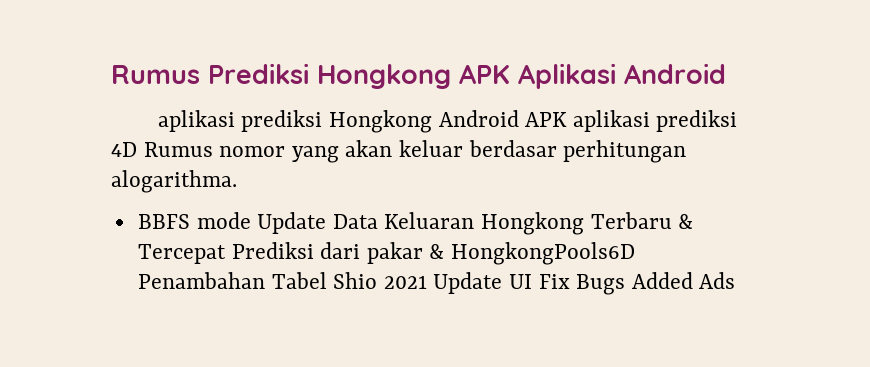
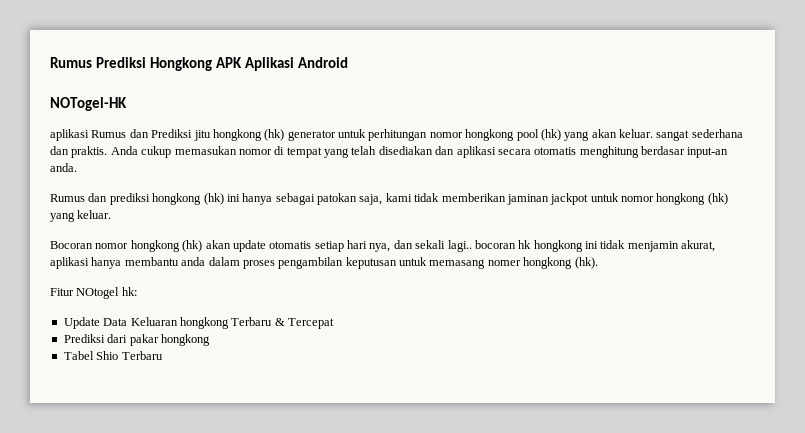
- aplikasi prediksi Hongkong Android APK aplikasi prediksi 4D Rumus nomor yang akan keluar berdasar perhitungan alogarithma.
- BBFS mode Update Data Keluaran Hongkong Terbaru & Tercepat Prediksi dari pakar & HongkongPools6D Penambahan Tabel Shio 2021 Update UI Fix Bugs Added Ads
+ NOTogel-HK
+ aplikasi Rumus dan Prediksi jitu hongkong (hk) generator untuk perhitungan nomor hongkong pool (hk) yang akan keluar. sangat sederhana dan praktis. Anda cukup memasukan nomor di tempat yang telah disediakan dan aplikasi secara otomatis menghitung berdasar input-an anda.
+ Rumus dan prediksi hongkong (hk) ini hanya sebagai patokan saja, kami tidak memberikan jaminan jackpot untuk nomor hongkong (hk) yang keluar.
+ Bocoran nomor hongkong (hk) akan update otomatis setiap hari nya, dan sekali lagi.. bocoran hk hongkong ini tidak menjamin akurat, aplikasi hanya membantu anda dalam proses pengambilan keputusan untuk memasang nomer hongkong (hk).
+ Fitur NOtogel hk:
+ Update Data Keluaran hongkong Terbaru & Tercepat
+ Prediksi dari pakar hongkong
+ Tabel Shio Terbaru

